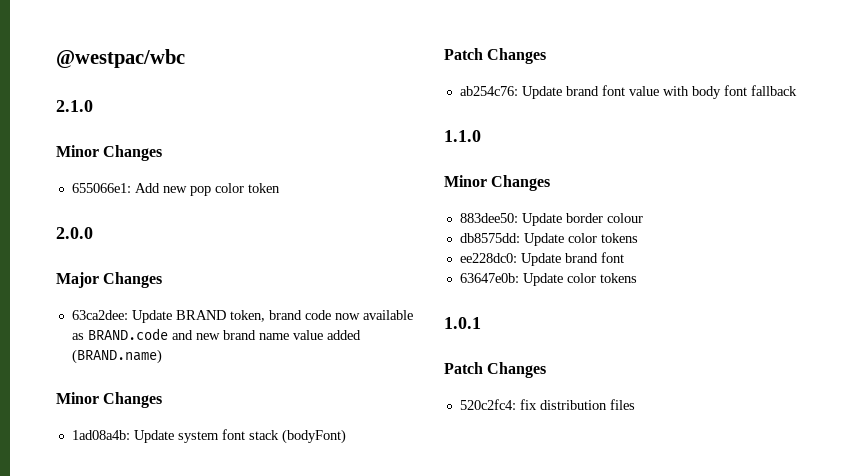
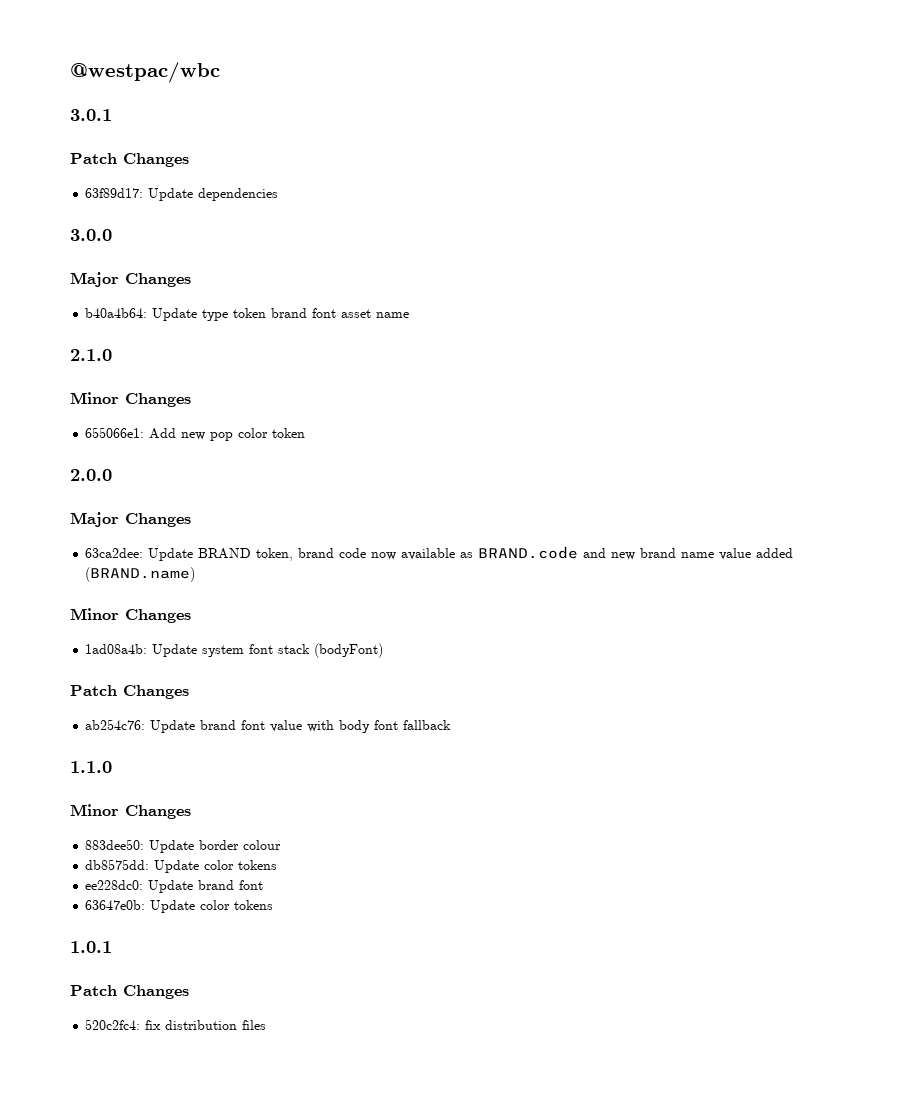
+ 3.0.1
+ Patch Changes
+ 63f89d17: Update dependencies
+ 3.0.0
+ Major Changes
+ b40a4b64: Update type token brand font asset name

